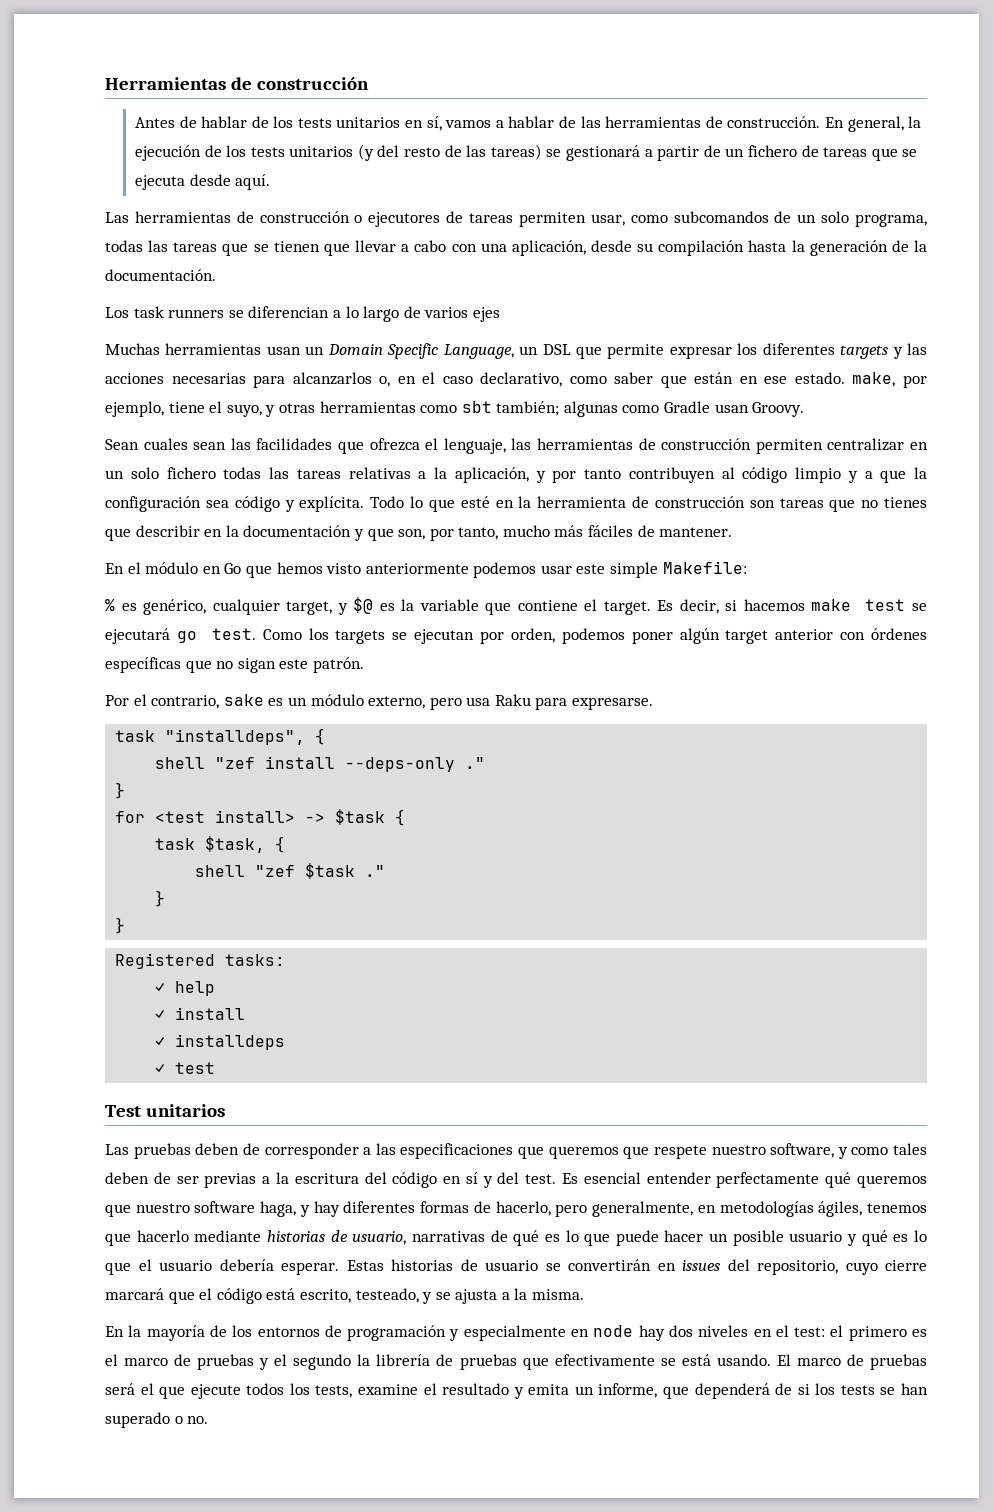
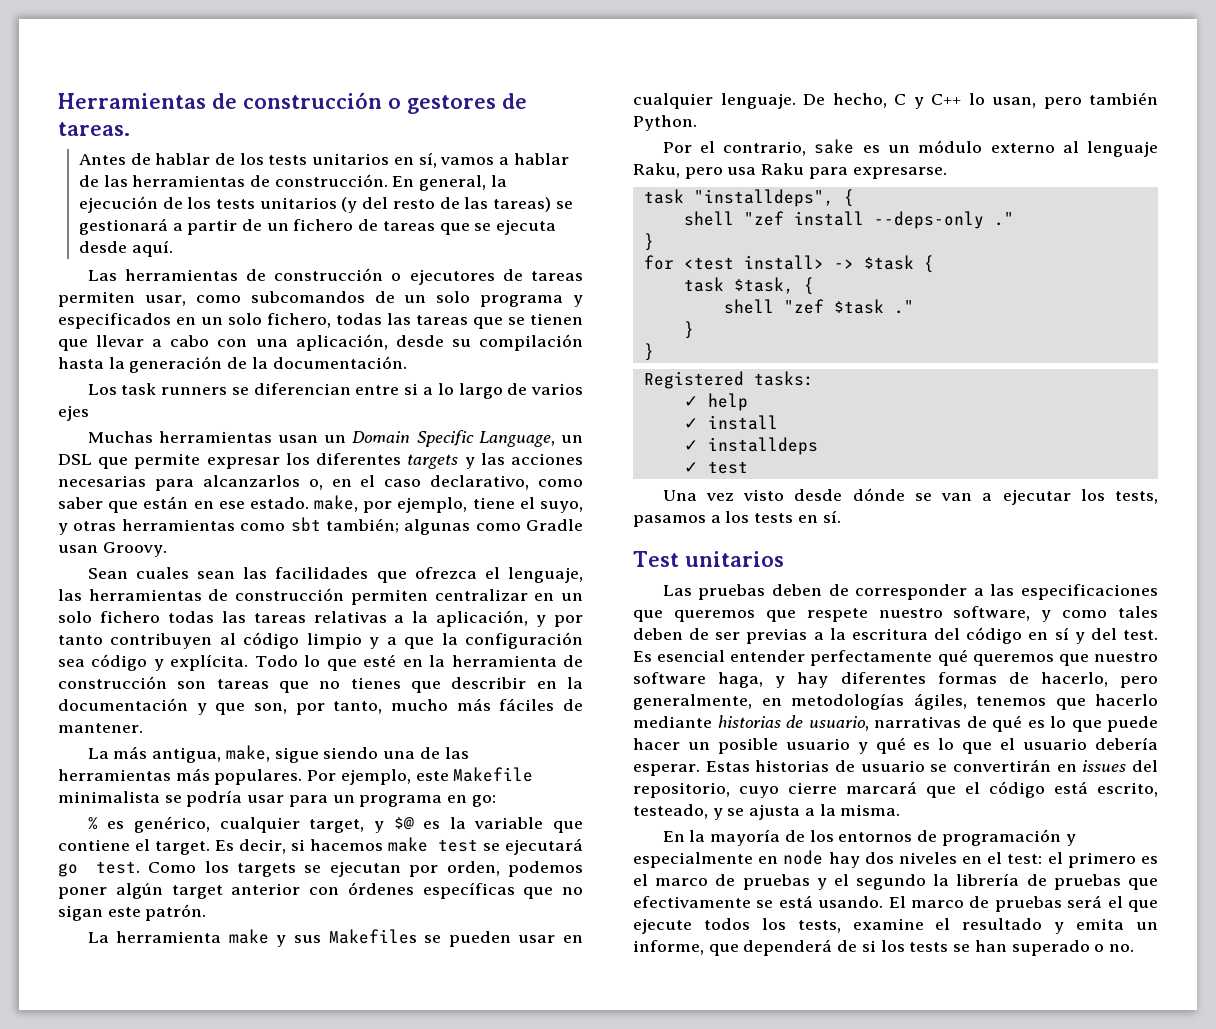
- Herramientas de construcción
+ Herramientas de construcción o gestores de tareas.
- Las herramientas de construcción o ejecutores de tareas permiten usar, como subcomandos de un solo programa, todas las tareas que se tienen que llevar a cabo con una aplicación, desde su compilación hasta la generación de la documentación.
+ Las herramientas de construcción o ejecutores de tareas permiten usar, como subcomandos de un solo programa y especificados en un solo fichero, todas las tareas que se tienen que llevar a cabo con una aplicación, desde su compilación hasta la generación de la documentación.
- Los task runners se diferencian a lo largo de varios ejes
+ Los task runners se diferencian entre si a lo largo de varios ejes
- En el módulo en Go que hemos visto anteriormente podemos usar este simple Makefile:
+ La más antigua, make, sigue siendo una de las herramientas más populares. Por ejemplo, este Makefile minimalista se podría usar para un programa en go:
+ La herramienta make y sus Makefiles se pueden usar en cualquier lenguaje. De hecho, C y C++ lo usan, pero también Python.
- Por el contrario, sake es un módulo externo, pero usa Raku para expresarse.
+ Por el contrario, sake es un módulo externo al lenguaje Raku, pero usa Raku para expresarse.
+ Una vez visto desde dónde se van a ejecutar los tests, pasamos a los tests en sí.

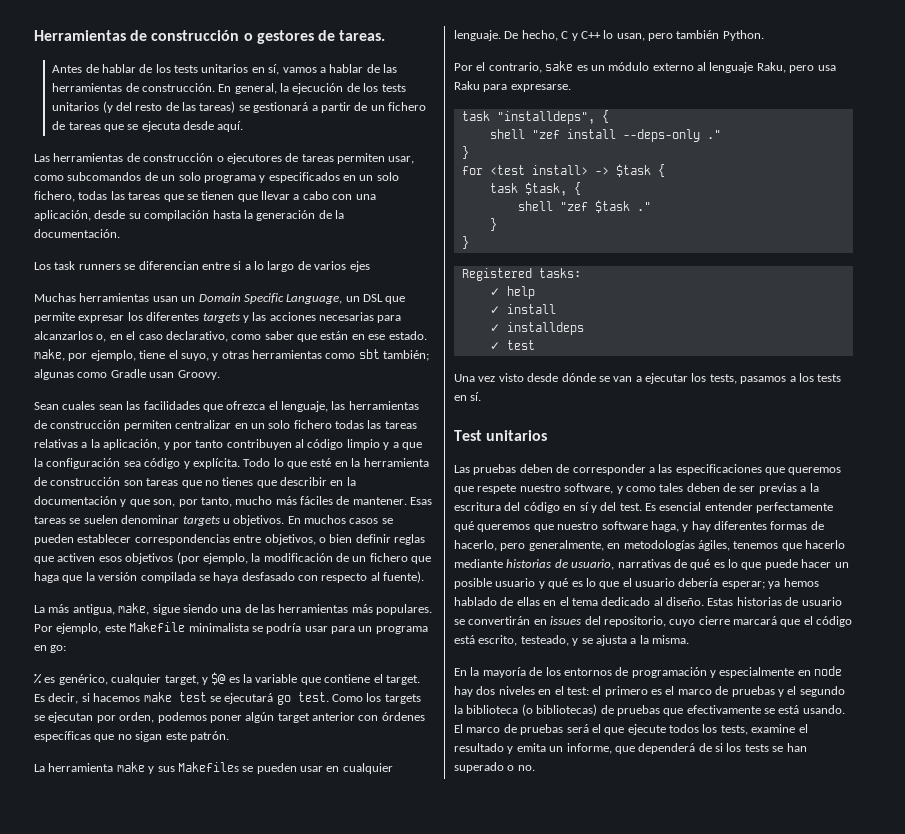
+ Esas tareas se suelen denominar targets u objetivos. En muchos casos se pueden establecer correspondencias entre objetivos, o bien definir reglas que activen esos objetivos (por ejemplo, la modificación de un fichero que haga que la versión compilada se haya desfasado con respecto al fuente).
- Es esencial entender perfectamente qué queremos que nuestro software haga, y hay diferentes formas de hacerlo, pero generalmente, en metodologías ágiles, tenemos que hacerlo mediante historias de usuario, narrativas de qué es lo que puede hacer un posible usuario y qué es lo que el usuario debería esperar.
+ Es esencial entender perfectamente qué queremos que nuestro software haga, y hay diferentes formas de hacerlo, pero generalmente, en metodologías ágiles, tenemos que hacerlo mediante historias de usuario, narrativas de qué es lo que puede hacer un posible usuario y qué es lo que el usuario debería esperar; ya hemos hablado de ellas en el tema dedicado al diseño.
- En la mayoría de los entornos de programación y especialmente en node hay dos niveles en el test: el primero es el marco de pruebas y el segundo la librería de pruebas que efectivamente se está usando.
+ En la mayoría de los entornos de programación y especialmente en node hay dos niveles en el test: el primero es el marco de pruebas y el segundo la biblioteca (o bibliotecas) de pruebas que efectivamente se está usando.

